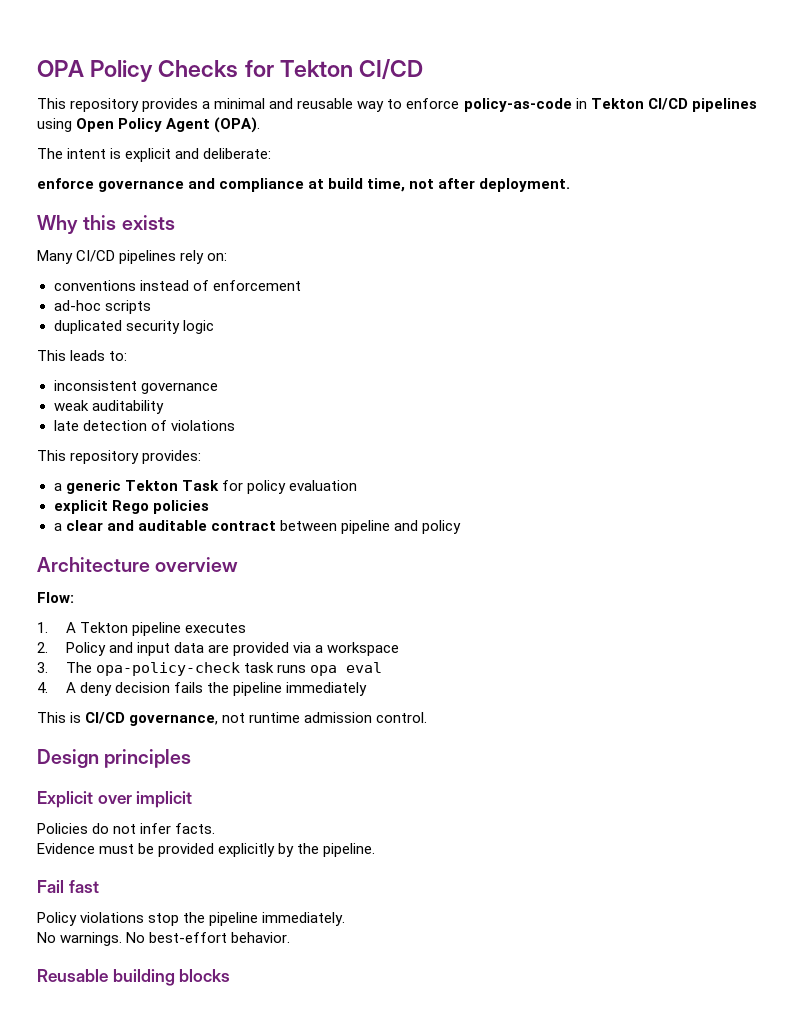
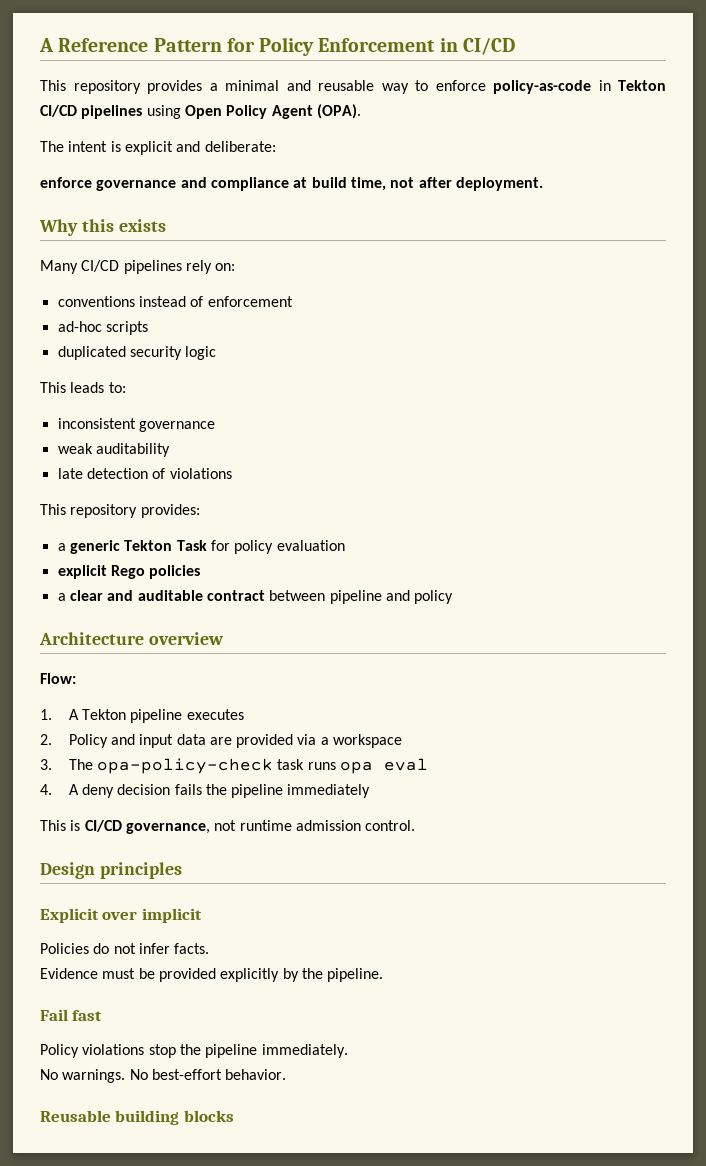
- OPA Policy Checks for Tekton CI/CD
+ A Reference Pattern for Policy Enforcement in CI/CD

